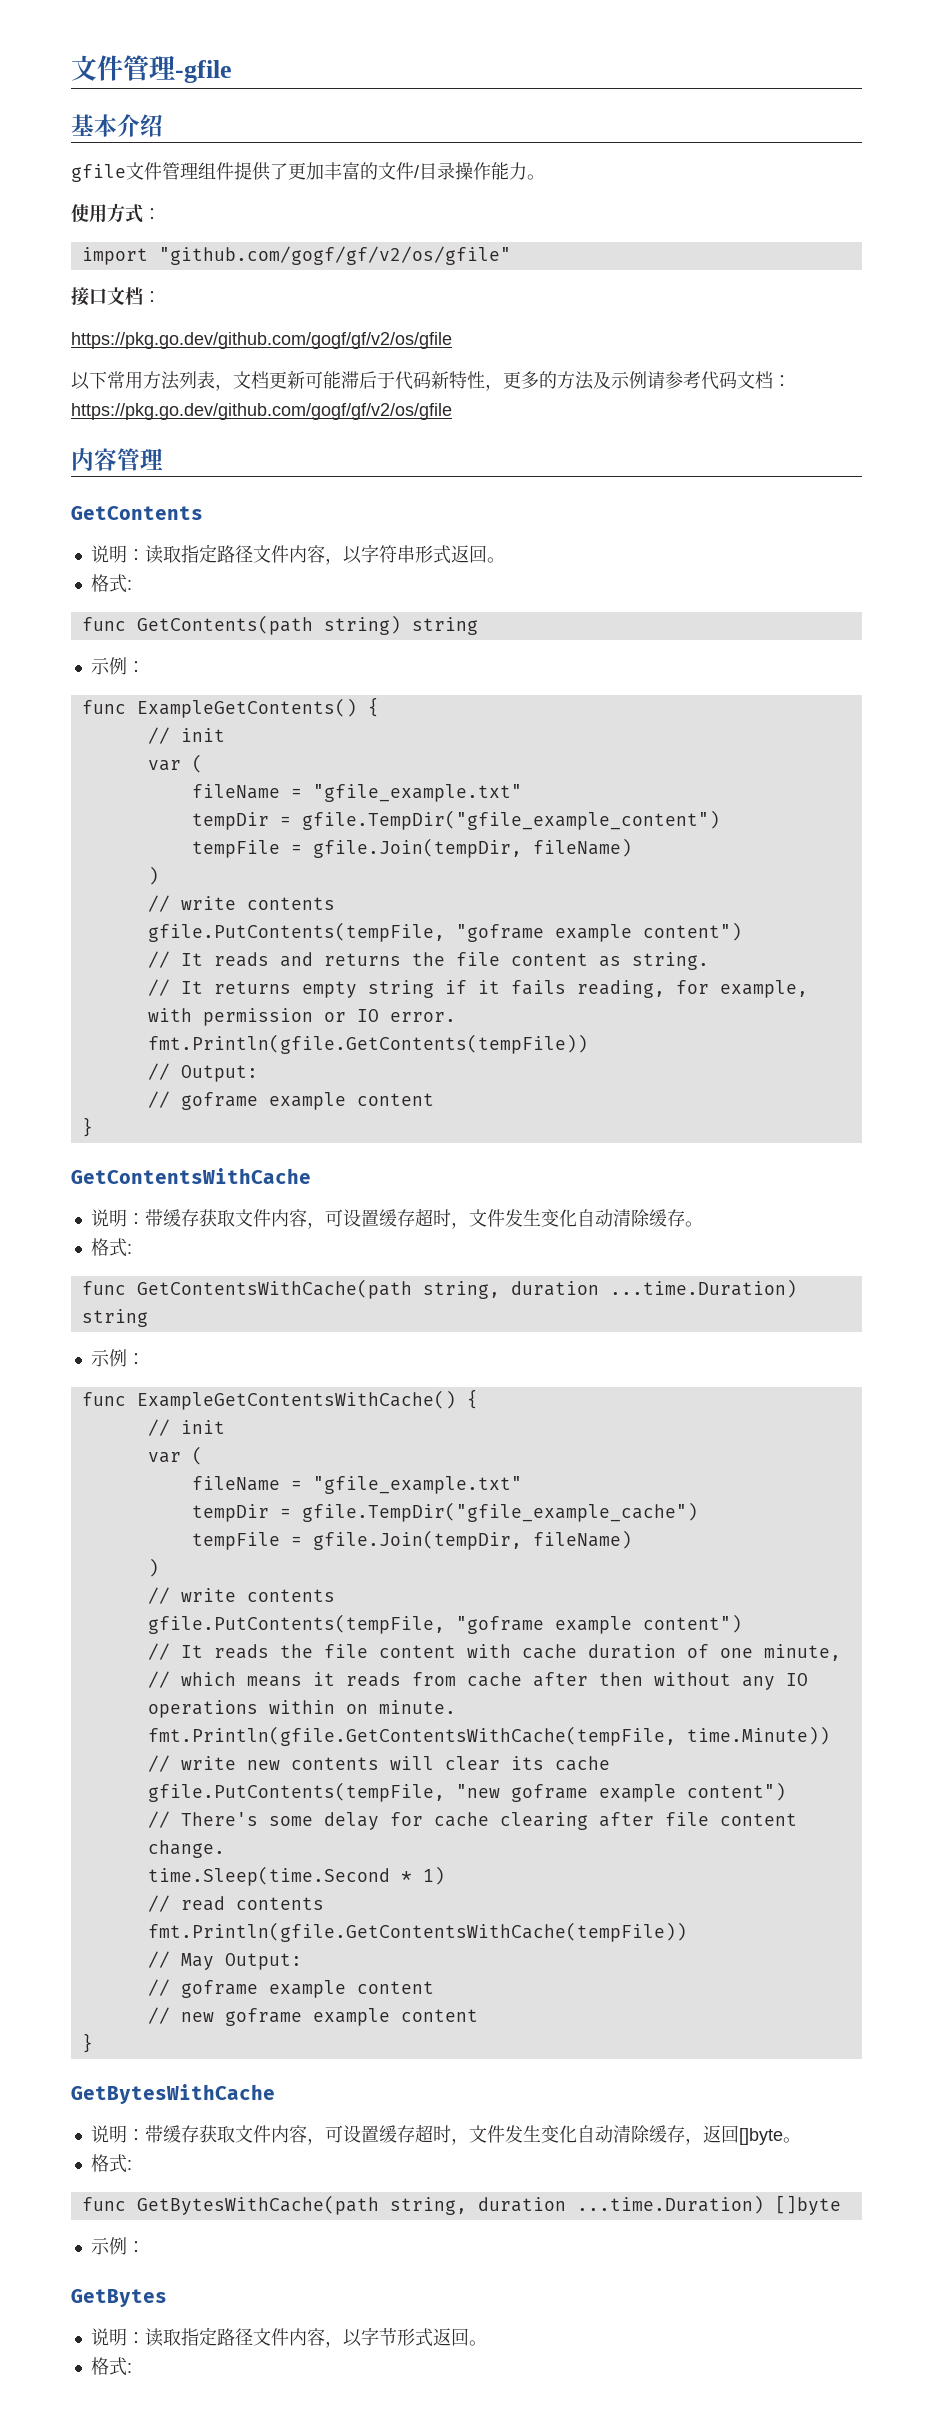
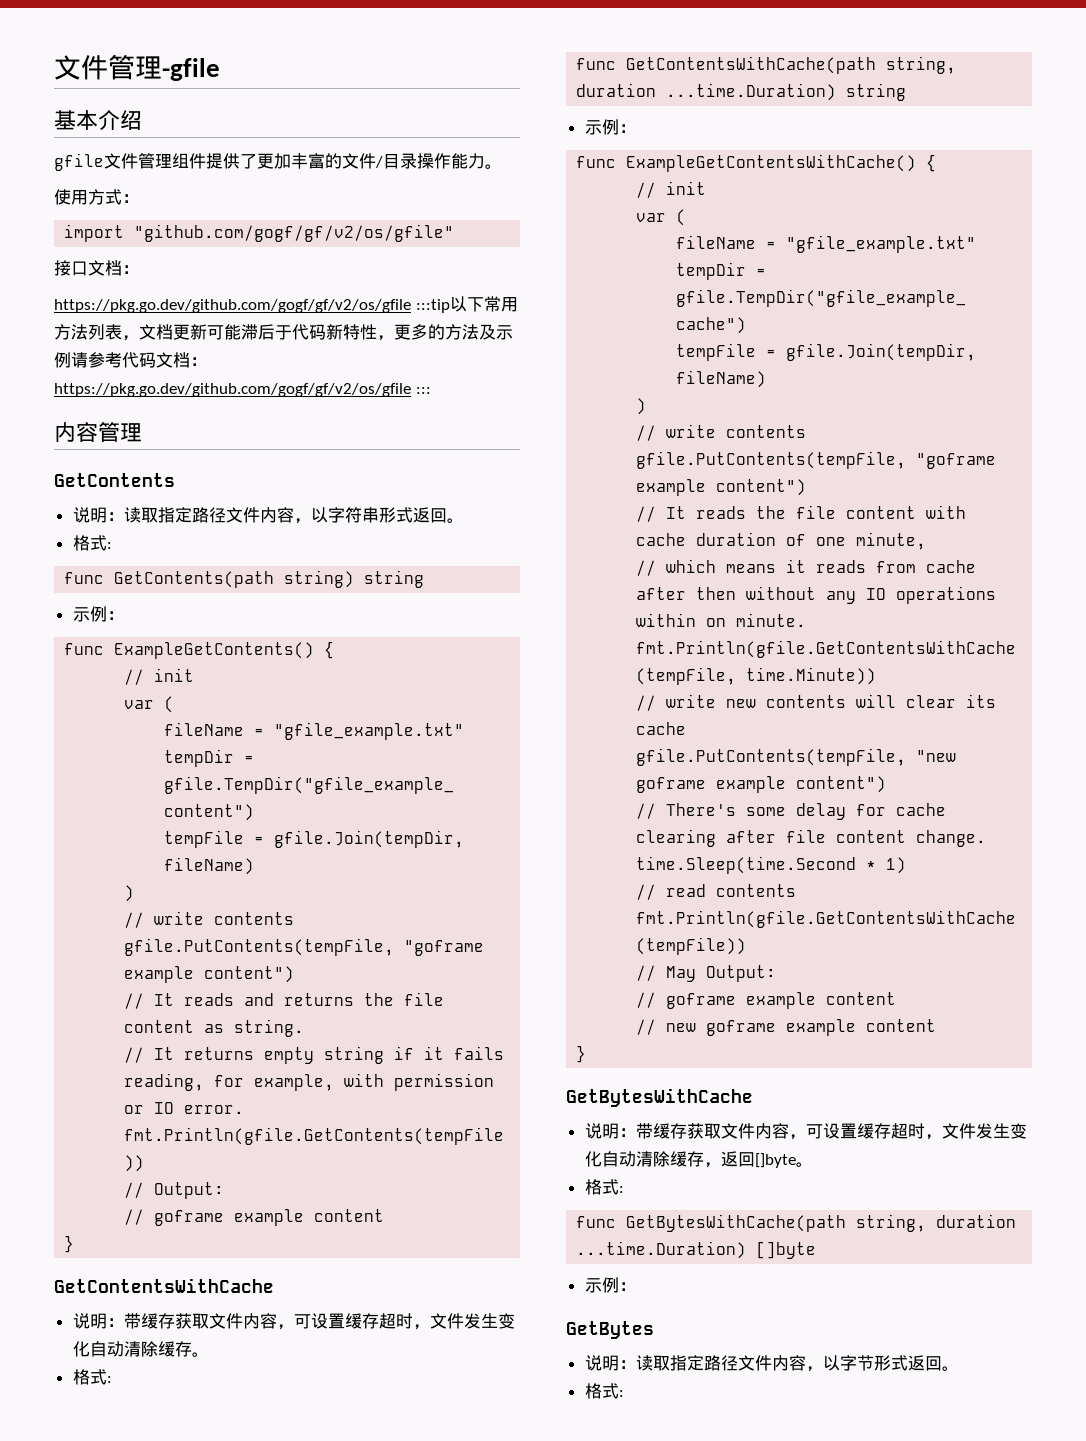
  接口文档：
- https://pkg.go.dev/github.com/gogf/gf/v2/os/gfile
- 以下常用方法列表，文档更新可能滞后于代码新特性，更多的方法及示例请参考代码文档：https://pkg.go.dev/github.com/gogf/gf/v2/os/gfile
+ https://pkg.go.dev/github.com/gogf/gf/v2/os/gfile :::tip以下常用方法列表，文档更新可能滞后于代码新特性，更多的方法及示例请参考代码文档：https://pkg.go.dev/github.com/gogf/gf/v2/os/gfile :::

